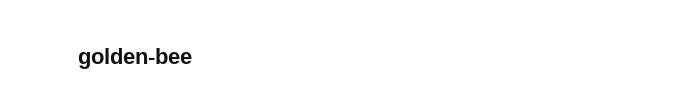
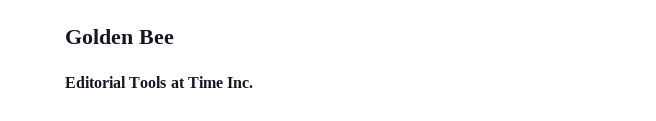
- golden-bee
+ Golden Bee
+ Editorial Tools at Time Inc.

